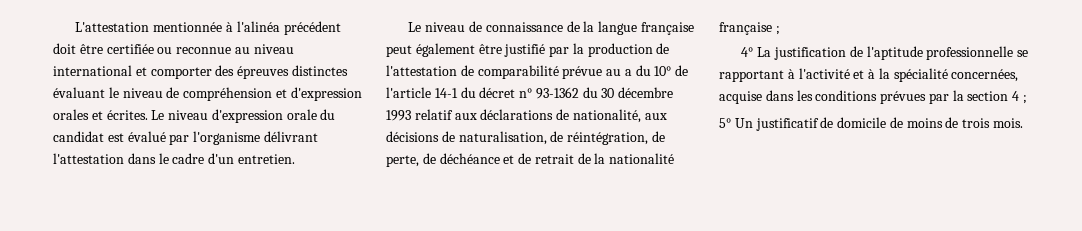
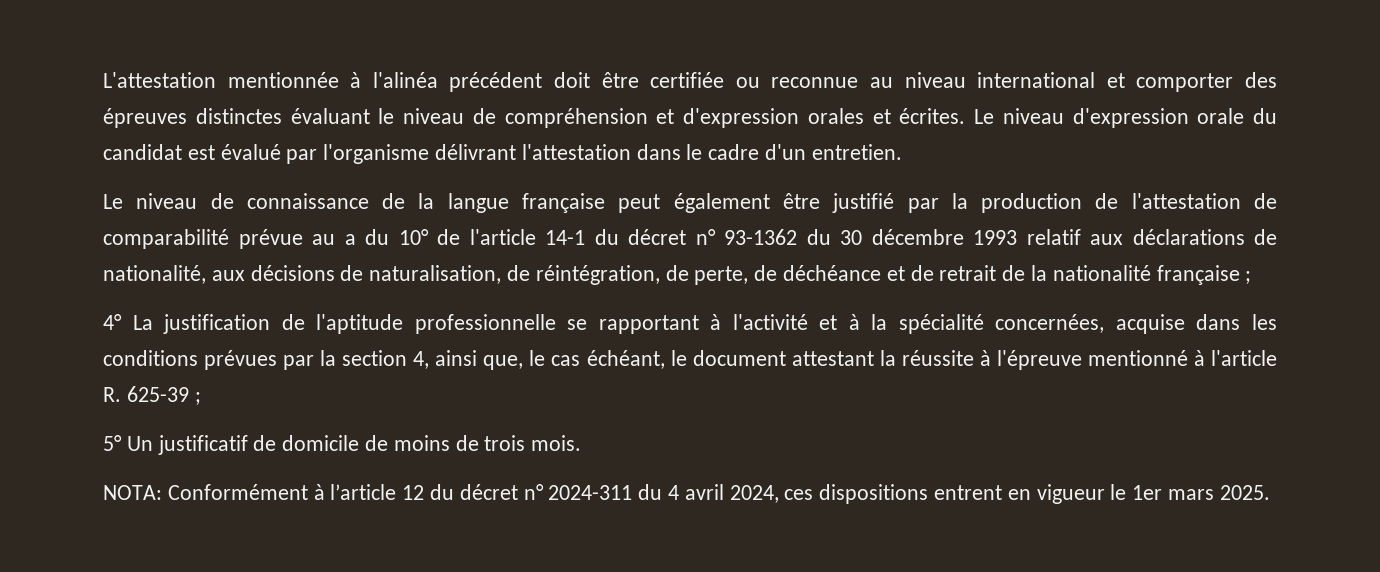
- 4° La justification de l'aptitude professionnelle se rapportant à l'activité et à la spécialité concernées, acquise dans les conditions prévues par la section 4 ;
+ 4° La justification de l'aptitude professionnelle se rapportant à l'activité et à la spécialité concernées, acquise dans les conditions prévues par la section 4, ainsi que, le cas échéant, le document attestant la réussite à l'épreuve mentionné à l'article R. 625-39 ;
+ NOTA: Conformément à l’article 12 du décret n° 2024-311 du 4 avril 2024, ces dispositions entrent en vigueur le 1er mars 2025.

